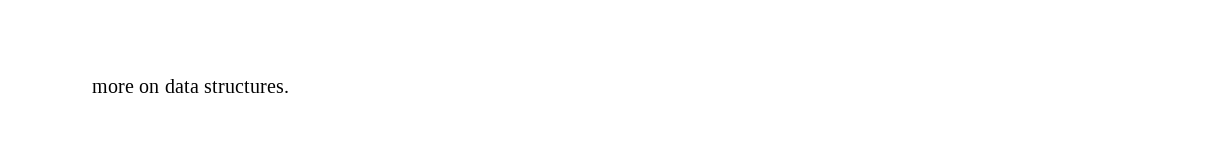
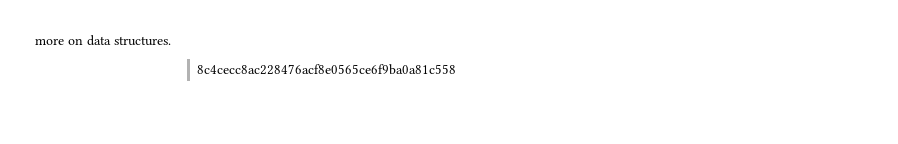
+ 8c4cecc8ac228476acf8e0565ce6f9ba0a81c558

